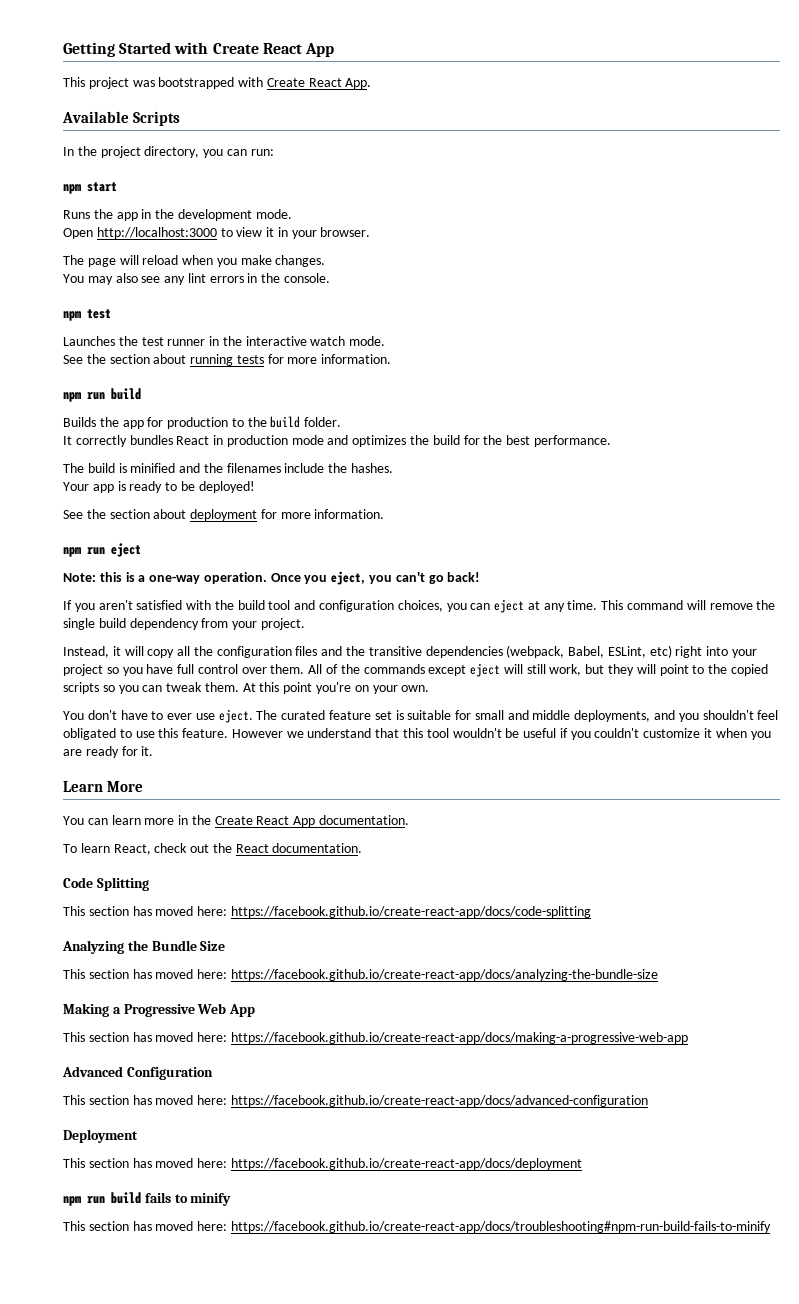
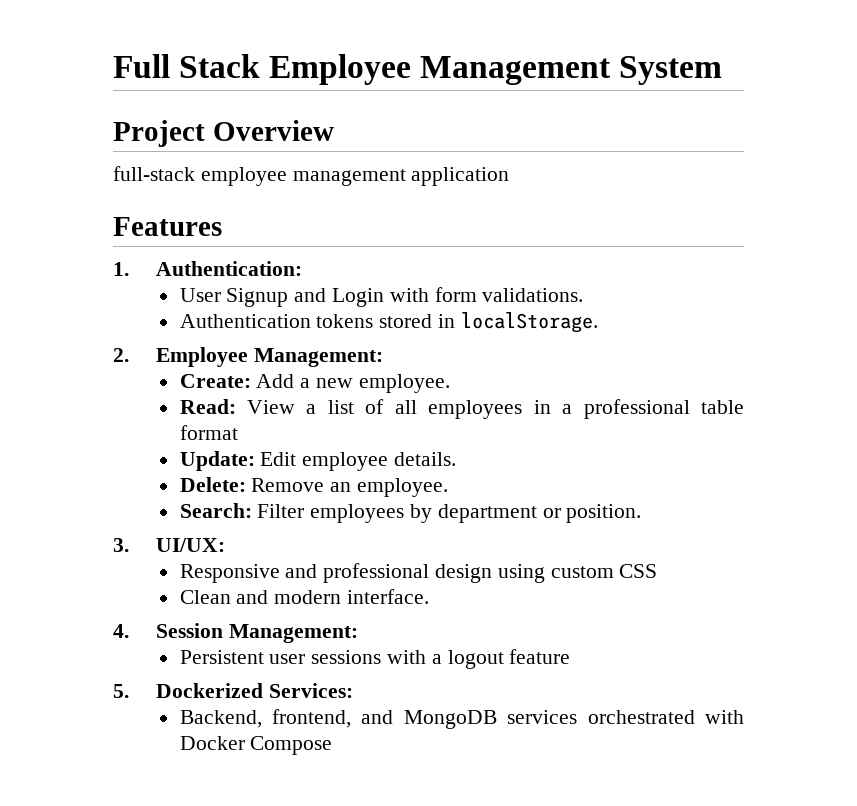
- Getting Started with Create React App
- This project was bootstrapped with Create React App.
- Available Scripts
- In the project directory, you can run:
- npm start
- Runs the app in the development mode.
- Open http://localhost:3000 to view it in your browser.
- The page will reload when you make changes.
- You may also see any lint errors in the console.
- npm test
- Launches the test runner in the interactive watch mode.
- See the section about running tests for more information.
- npm run build
- Builds the app for production to the build folder.
- It correctly bundles React in production mode and optimizes the build for the best performance.
- The build is minified and the filenames include the hashes.
- Your app is ready to be deployed!
- See the section about deployment for more information.
- npm run eject
- Note: this is a one-way operation. Once you eject, you can't go back!
- If you aren't satisfied with the build tool and configuration choices, you can eject at any time. This command will remove the single build dependency from your project.
- Instead, it will copy all the configuration files and the transitive dependencies (webpack, Babel, ESLint, etc) right into your project so you have full control over them. All of the commands except eject will still work, but they will point to the copied scripts so you can tweak them. At this point you're on your own.
- You don't have to ever use eject. The curated feature set is suitable for small and middle deployments, and you shouldn't feel obligated to use this feature. However we understand that this tool wouldn't be useful if you couldn't customize it when you are ready for it.
- Learn More
- You can learn more in the Create React App documentation.
- To learn React, check out the React documentation.
- Code Splitting
- This section has moved here: https://facebook.github.io/create-react-app/docs/code-splitting
- Analyzing the Bundle Size
- This section has moved here: https://facebook.github.io/create-react-app/docs/analyzing-the-bundle-size
- Making a Progressive Web App
- This section has moved here: https://facebook.github.io/create-react-app/docs/making-a-progressive-web-app
- Advanced Configuration
- This section has moved here: https://facebook.github.io/create-react-app/docs/advanced-configuration
- Deployment
- This section has moved here: https://facebook.github.io/create-react-app/docs/deployment
- npm run build fails to minify
- This section has moved here: https://facebook.github.io/create-react-app/docs/troubleshooting#npm-run-build-fails-to-minify
+ Full Stack Employee Management System
+ Project Overview
+ full-stack employee management application
+ Features
+ 1. Authentication:
+ User Signup and Login with form validations.
+ Authentication tokens stored in localStorage.
+ 2. Employee Management:
+ Create: Add a new employee.
+ Read: View a list of all employees in a professional table format
+ Update: Edit employee details.
+ Delete: Remove an employee.
+ Search: Filter employees by department or position.
+ 3. UI/UX:
+ Responsive and professional design using custom CSS
+ Clean and modern interface.
+ 4. Session Management:
+ Persistent user sessions with a logout feature
+ 5. Dockerized Services:
+ Backend, frontend, and MongoDB services orchestrated with Docker Compose

